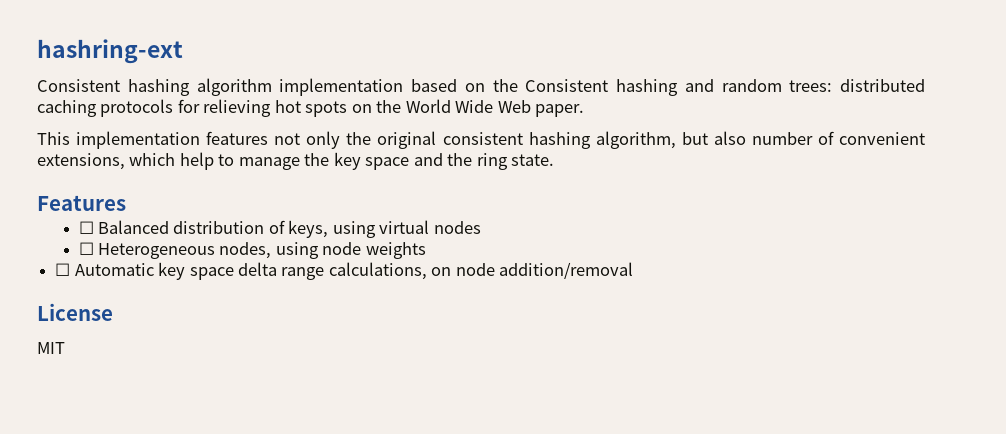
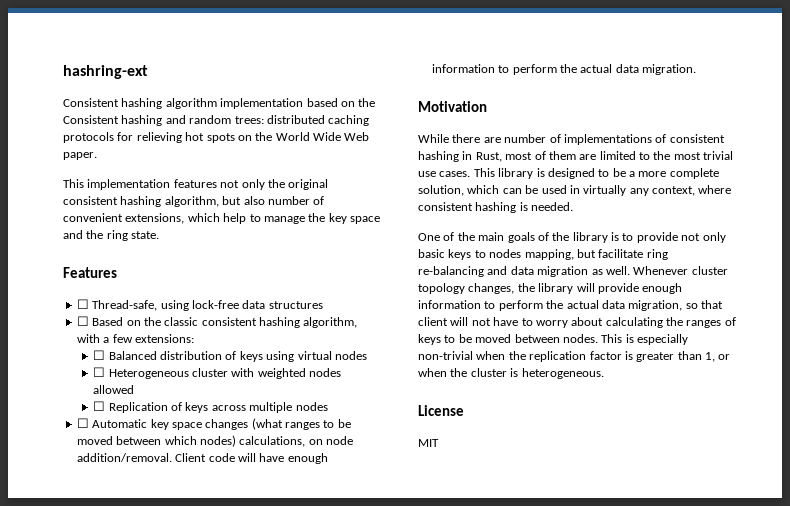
+ ☐ Thread-safe, using lock-free data structures
+ ☐ Based on the classic consistent hashing algorithm, with a few extensions:
- ☐ Balanced distribution of keys, using virtual nodes
+ ☐ Balanced distribution of keys using virtual nodes
- ☐ Heterogeneous nodes, using node weights
- ☐ Automatic key space delta range calculations, on node addition/removal
+ ☐ Heterogeneous cluster with weighted nodes allowed
+ ☐ Replication of keys across multiple nodes
+ ☐ Automatic key space changes (what ranges to be moved between which nodes) calculations, on node addition/removal. Client code will have enough information to perform the actual data migration.
+ Motivation
+ While there are number of implementations of consistent hashing in Rust, most of them are limited to the most trivial use cases. This library is designed to be a more complete solution, which can be used in virtually any context, where consistent hashing is needed.
+ One of the main goals of the library is to provide not only basic keys to nodes mapping, but facilitate ring re-balancing and data migration as well. Whenever cluster topology changes, the library will provide enough information to perform the actual data migration, so that client will not have to worry about calculating the ranges of keys to be moved between nodes. This is especially non-trivial when the replication factor is greater than 1, or when the cluster is heterogeneous.

